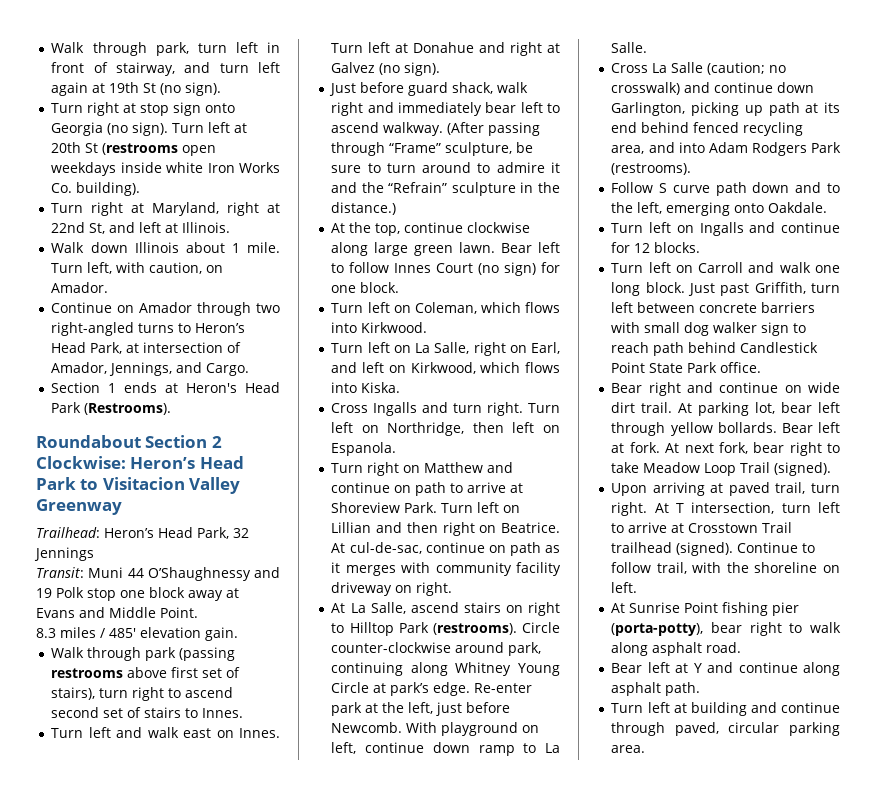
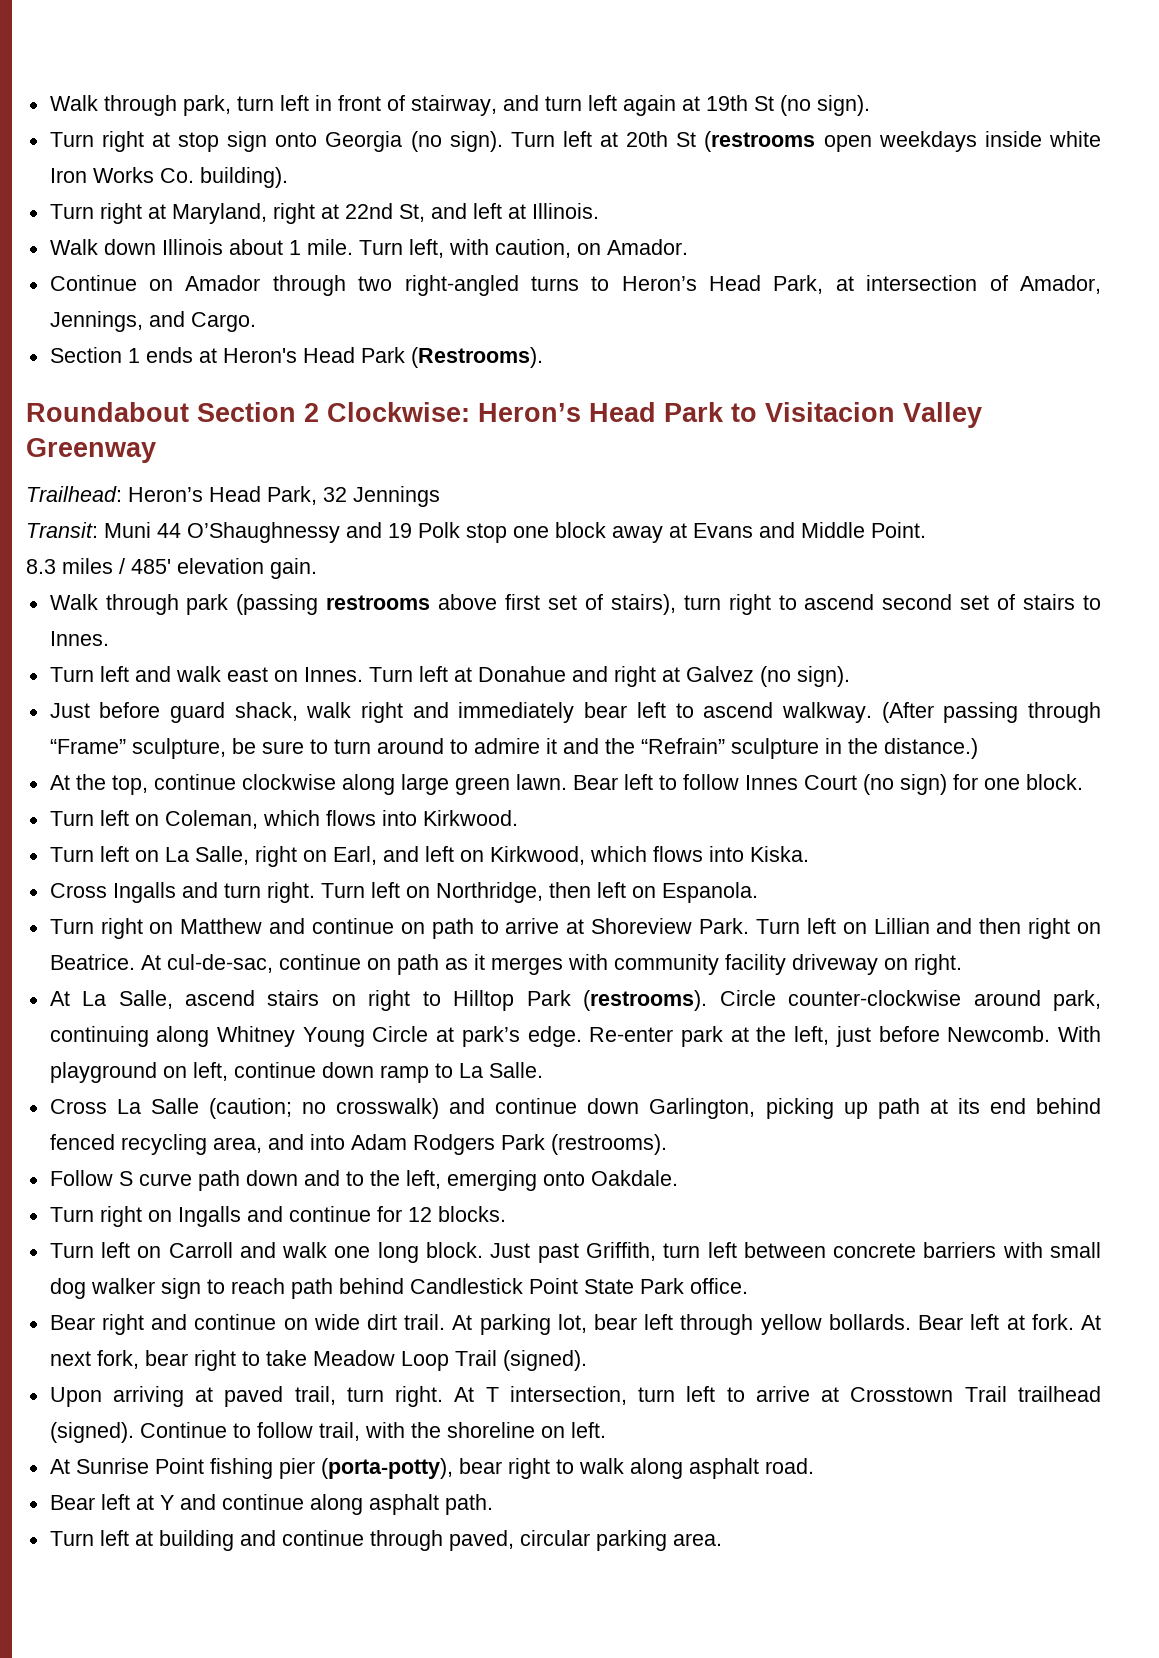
- Turn left on Ingalls and continue for 12 blocks.
+ Turn right on Ingalls and continue for 12 blocks.

